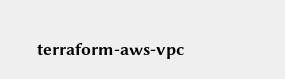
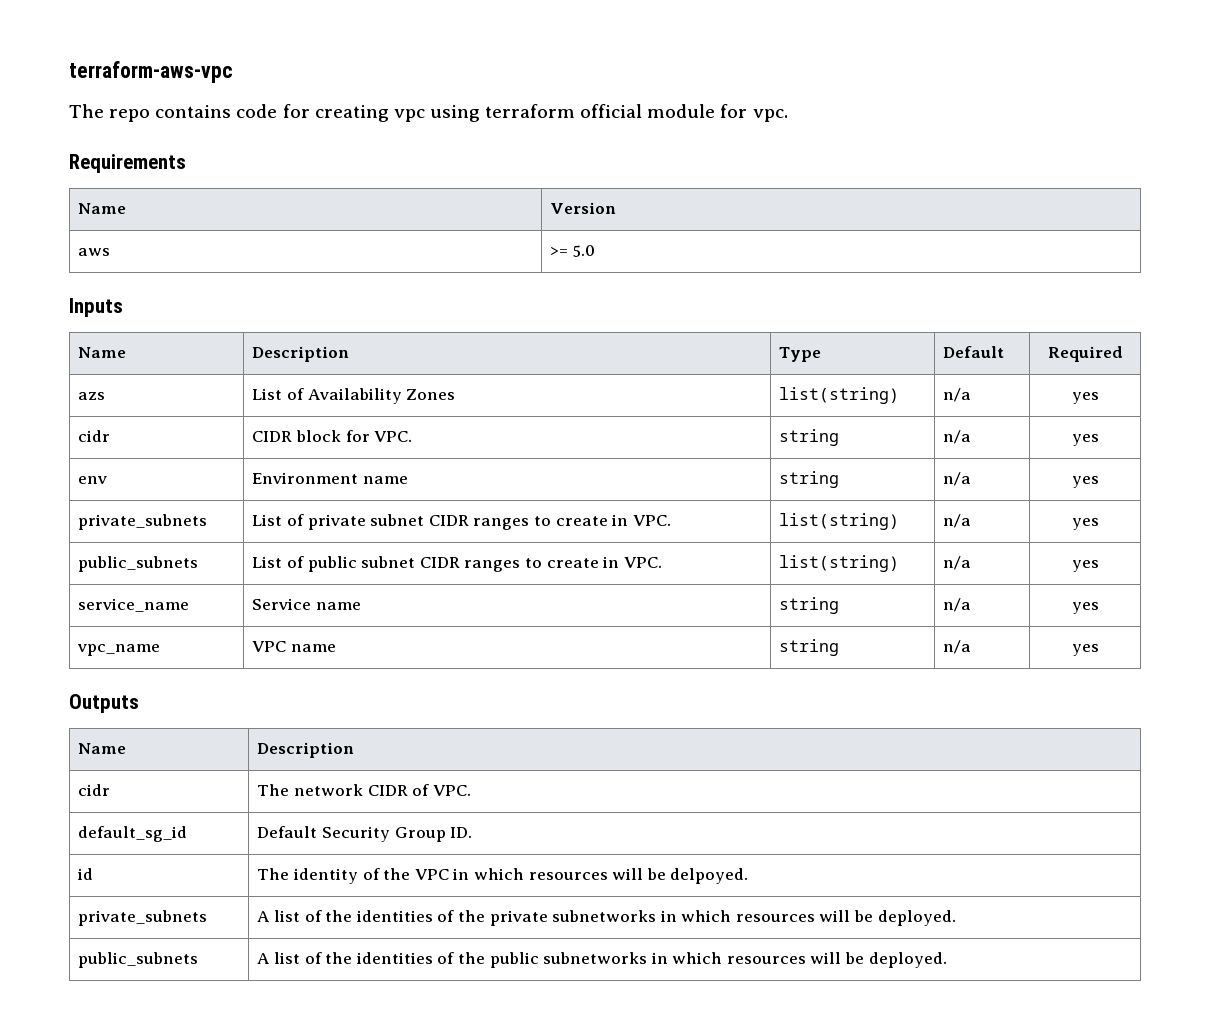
+ The repo contains code for creating vpc using terraform official module for vpc.
+ Requirements
+ Name | Version
+ aws | >= 5.0
+ Inputs
+ Name | Description | Type | Default | Required
+ azs | List of Availability Zones | list(string) | n/a | yes
+ cidr | CIDR block for VPC. | string | n/a | yes
+ env | Environment name | string | n/a | yes
+ private_subnets | List of private subnet CIDR ranges to create in VPC. | list(string) | n/a | yes
+ public_subnets | List of public subnet CIDR ranges to create in VPC. | list(string) | n/a | yes
+ service_name | Service name | string | n/a | yes
+ vpc_name | VPC name | string | n/a | yes
+ Outputs
+ Name | Description
+ cidr | The network CIDR of VPC.
+ default_sg_id | Default Security Group ID.
+ id | The identity of the VPC in which resources will be delpoyed.
+ private_subnets | A list of the identities of the private subnetworks in which resources will be deployed.
+ public_subnets | A list of the identities of the public subnetworks in which resources will be deployed.

